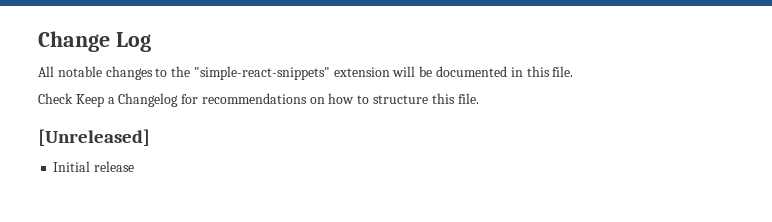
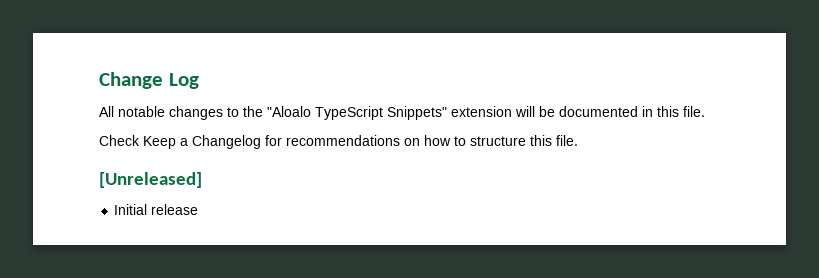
- All notable changes to the "simple-react-snippets" extension will be documented in this file.
+ All notable changes to the "Aloalo TypeScript Snippets" extension will be documented in this file.

